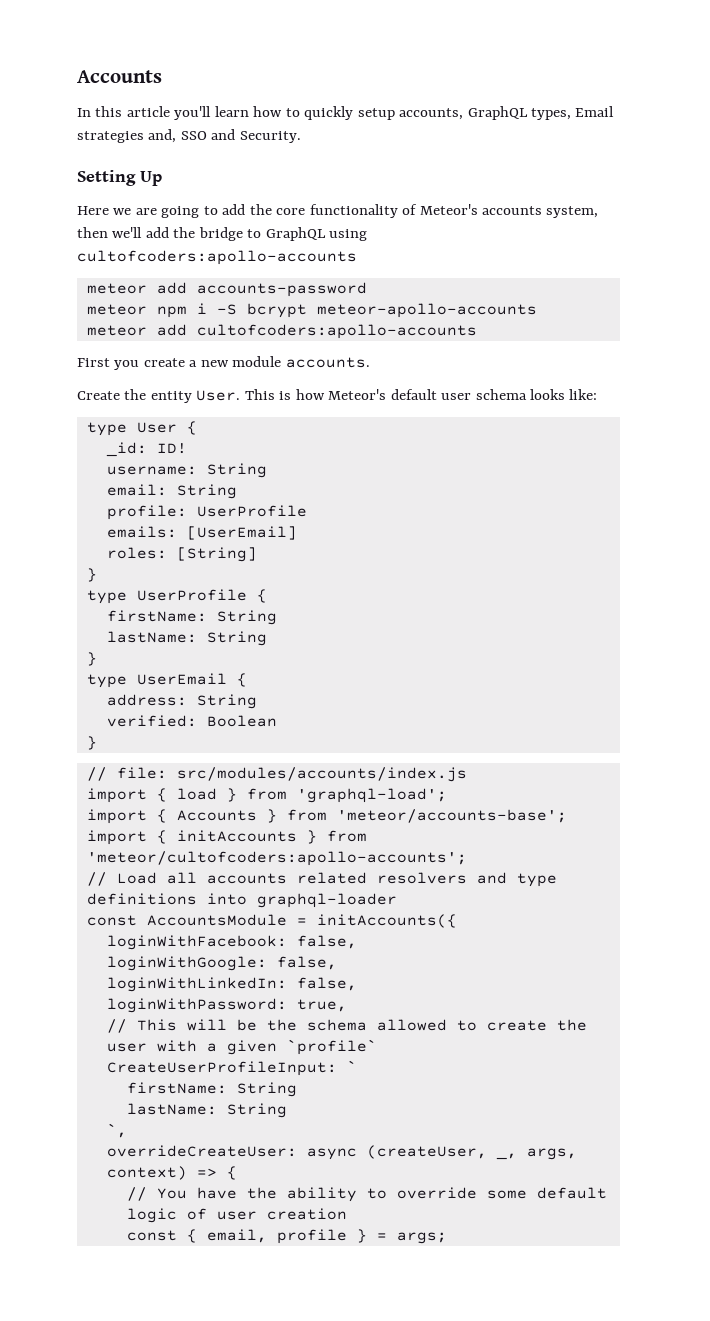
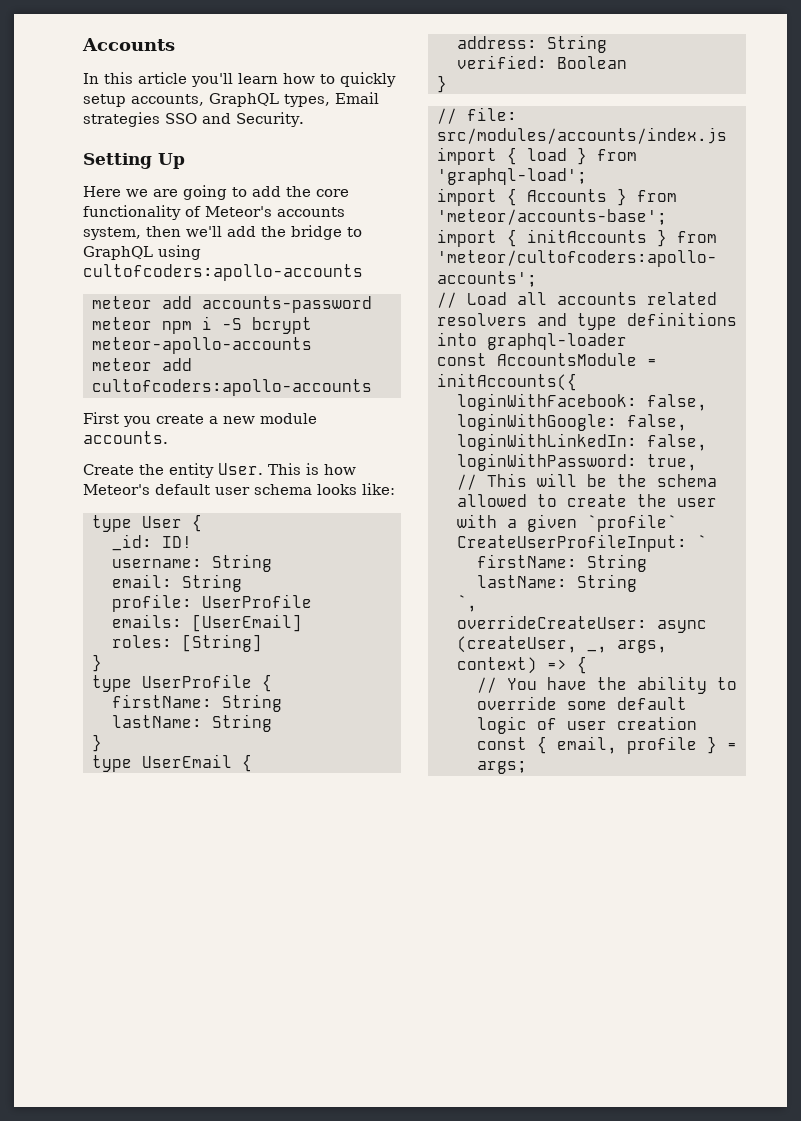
- In this article you'll learn how to quickly setup accounts, GraphQL types, Email strategies and, SSO and Security.
+ In this article you'll learn how to quickly setup accounts, GraphQL types, Email strategies SSO and Security.

